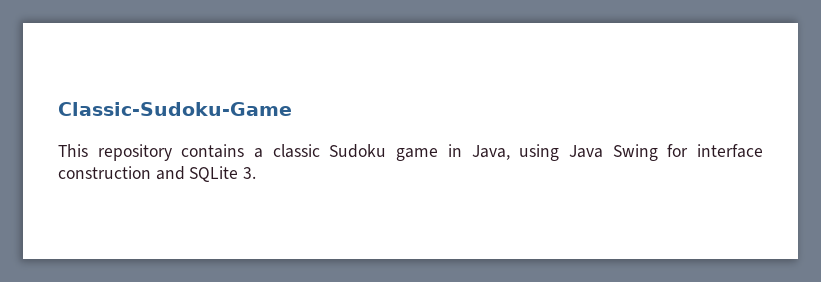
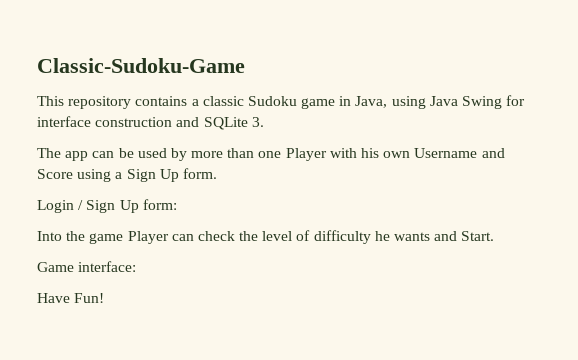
+ The app can be used by more than one Player with his own Username and Score using a Sign Up form.
+ Login / Sign Up form:
+ Into the game Player can check the level of difficulty he wants and Start.
+ Game interface:
+ Have Fun!

